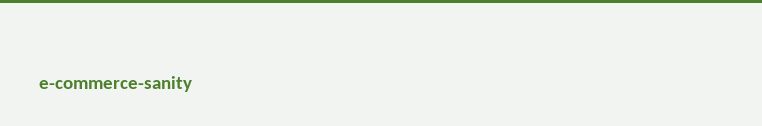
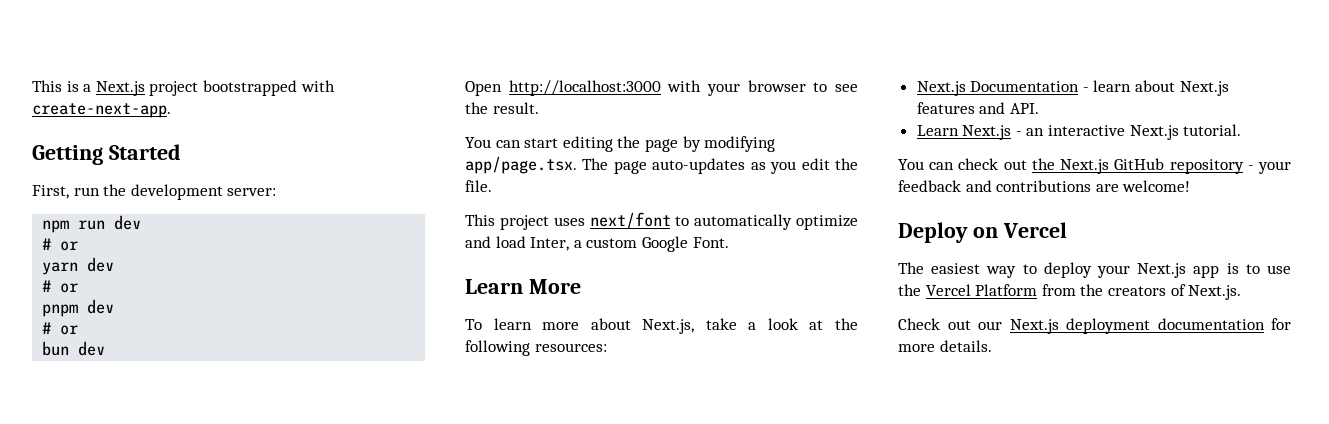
- e-commerce-sanity
+ This is a Next.js project bootstrapped with create-next-app.
+ Getting Started
+ First, run the development server:
+ npm run dev
+ # or
+ yarn dev
+ # or
+ pnpm dev
+ # or
+ bun dev
+ Open http://localhost:3000 with your browser to see the result.
+ You can start editing the page by modifying app/page.tsx. The page auto-updates as you edit the file.
+ This project uses next/font to automatically optimize and load Inter, a custom Google Font.
+ Learn More
+ To learn more about Next.js, take a look at the following resources:
+ Next.js Documentation - learn about Next.js features and API.
+ Learn Next.js - an interactive Next.js tutorial.
+ You can check out the Next.js GitHub repository - your feedback and contributions are welcome!
+ Deploy on Vercel
+ The easiest way to deploy your Next.js app is to use the Vercel Platform from the creators of Next.js.
+ Check out our Next.js deployment documentation for more details.

